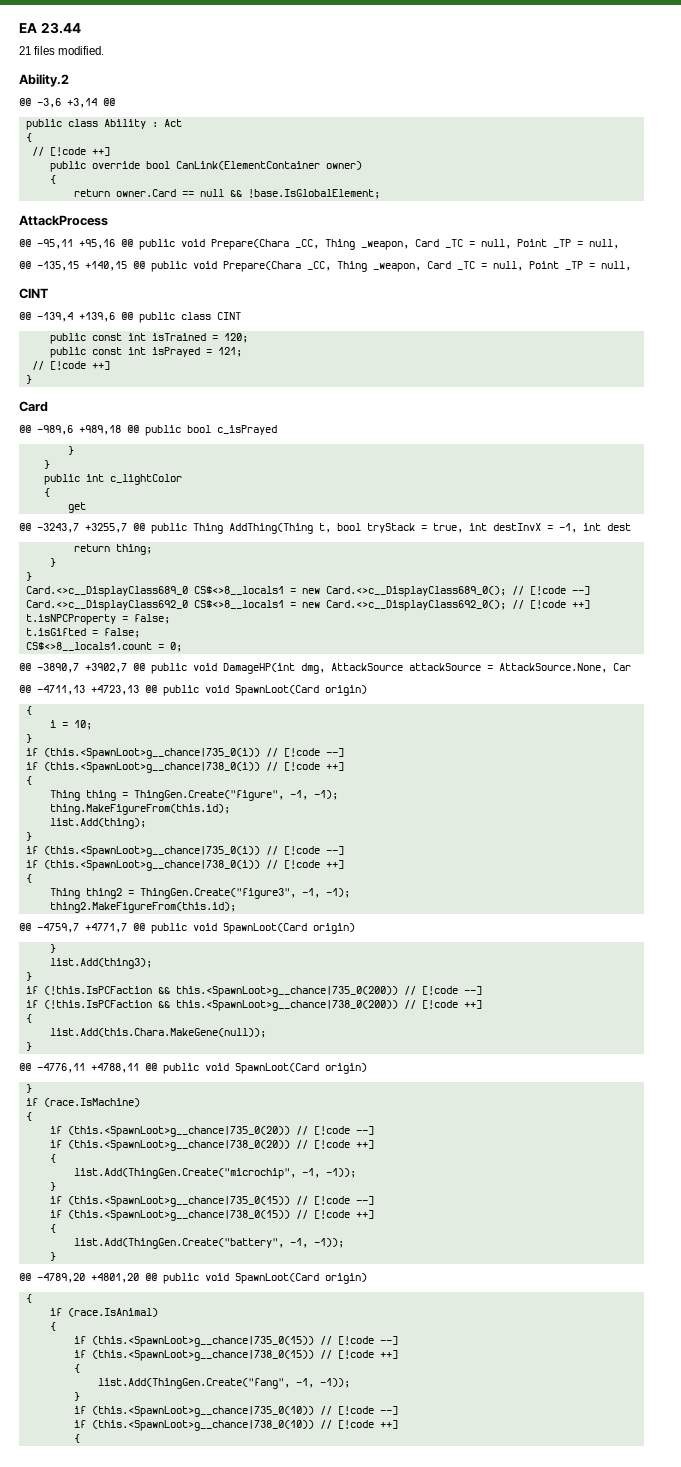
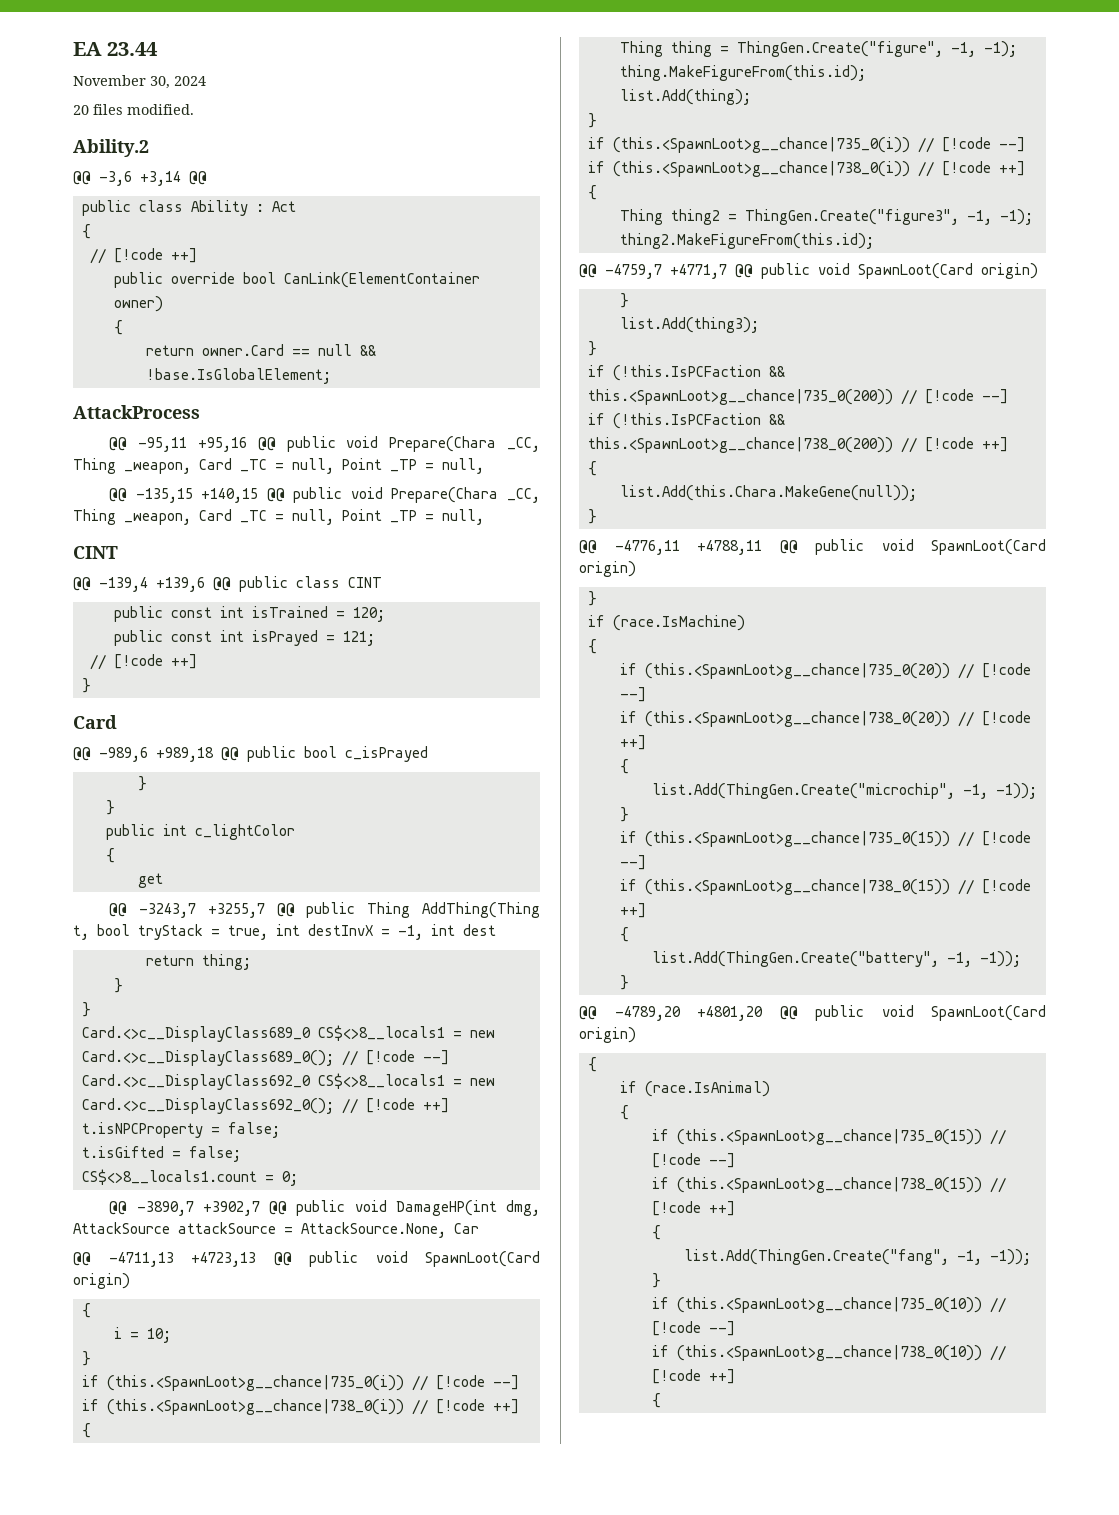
- 21 files modified.
+ November 30, 2024
+ 20 files modified.

